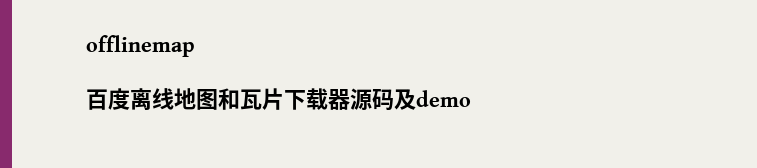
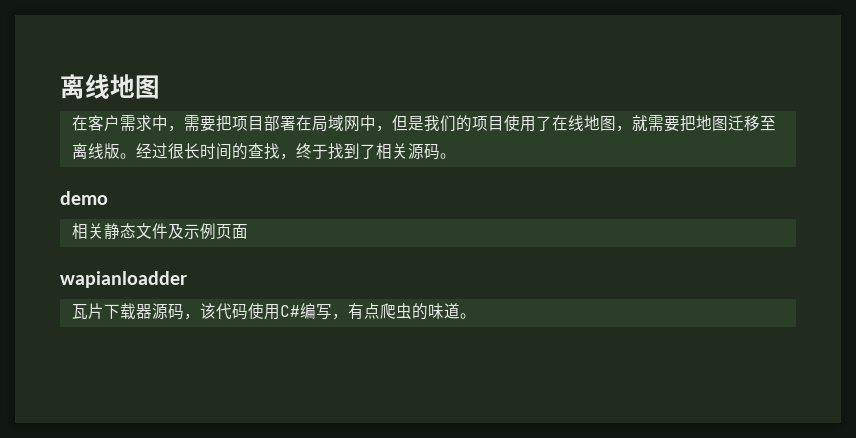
- offlinemap
- 百度离线地图和瓦片下载器源码及demo
+ 离线地图
+ 在客户需求中，需要把项目部署在局域网中，但是我们的项目使用了在线地图，就需要把地图迁移至离线版。经过很长时间的查找，终于找到了相关源码。
+ demo
+ 相关静态文件及示例页面
+ wapianloadder
+ 瓦片下载器源码，该代码使用C#编写，有点爬虫的味道。

